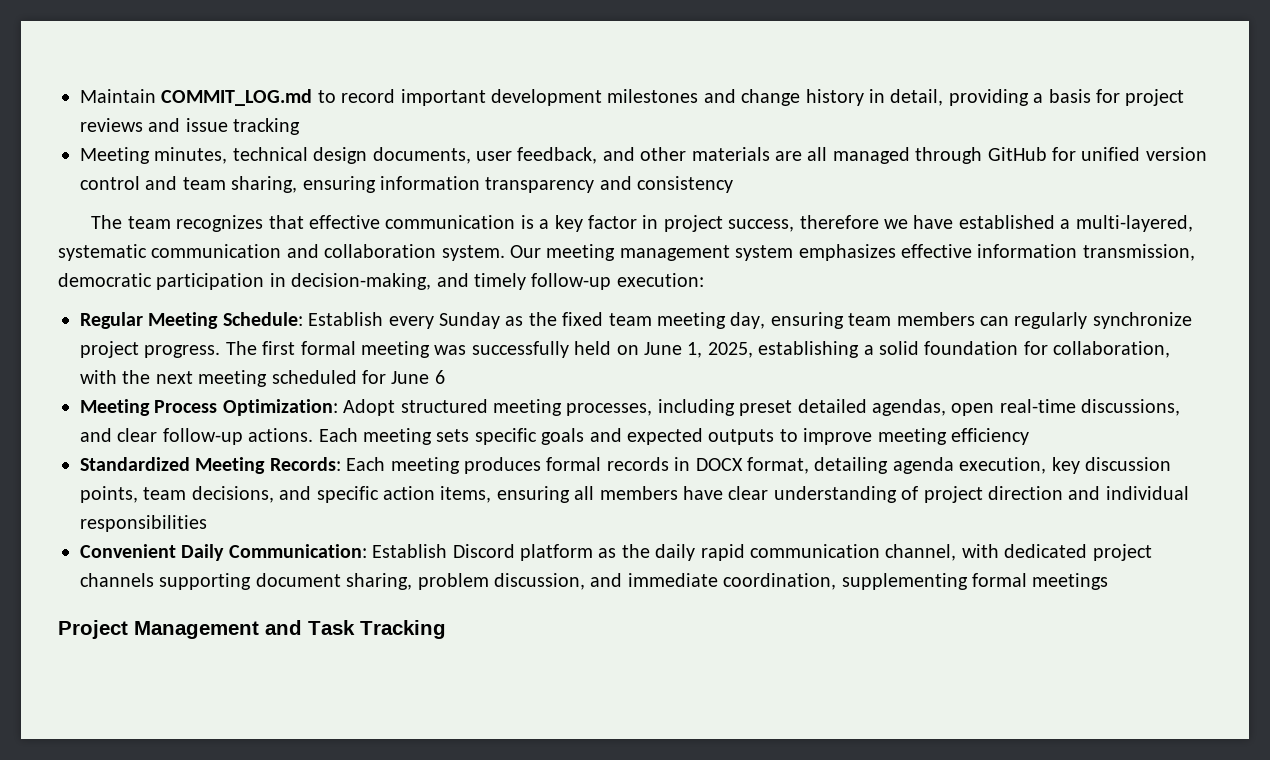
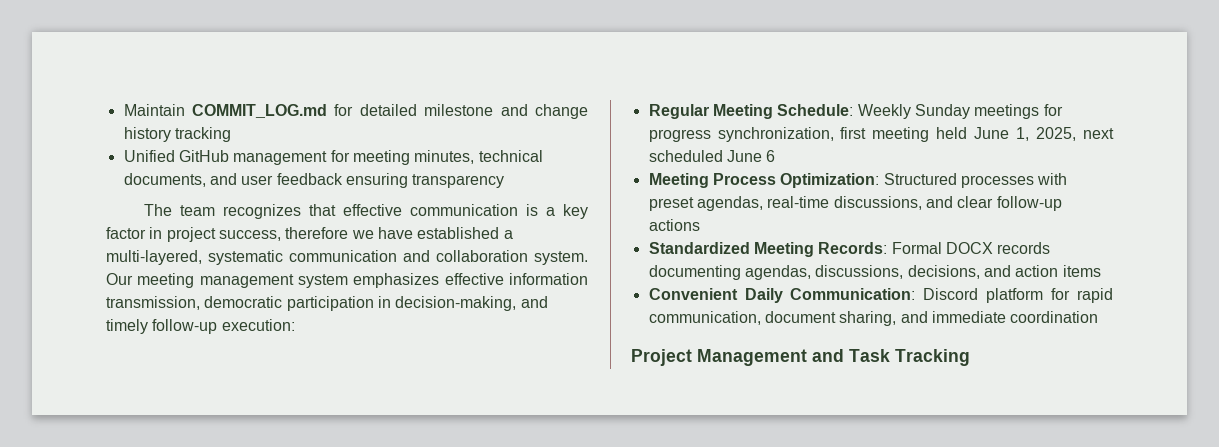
- Maintain COMMIT_LOG.md to record important development milestones and change history in detail, providing a basis for project reviews and issue tracking
- Meeting minutes, technical design documents, user feedback, and other materials are all managed through GitHub for unified version control and team sharing, ensuring information transparency and consistency
+ Maintain COMMIT_LOG.md for detailed milestone and change history tracking
+ Unified GitHub management for meeting minutes, technical documents, and user feedback ensuring transparency
- Regular Meeting Schedule: Establish every Sunday as the fixed team meeting day, ensuring team members can regularly synchronize project progress. The first formal meeting was successfully held on June 1, 2025, establishing a solid foundation for collaboration, with the next meeting scheduled for June 6
+ Regular Meeting Schedule: Weekly Sunday meetings for progress synchronization, first meeting held June 1, 2025, next scheduled June 6
- Meeting Process Optimization: Adopt structured meeting processes, including preset detailed agendas, open real-time discussions, and clear follow-up actions. Each meeting sets specific goals and expected outputs to improve meeting efficiency
- Standardized Meeting Records: Each meeting produces formal records in DOCX format, detailing agenda execution, key discussion points, team decisions, and specific action items, ensuring all members have clear understanding of project direction and individual responsibilities
+ Meeting Process Optimization: Structured processes with preset agendas, real-time discussions, and clear follow-up actions
+ Standardized Meeting Records: Formal DOCX records documenting agendas, discussions, decisions, and action items
- Convenient Daily Communication: Establish Discord platform as the daily rapid communication channel, with dedicated project channels supporting document sharing, problem discussion, and immediate coordination, supplementing formal meetings
+ Convenient Daily Communication: Discord platform for rapid communication, document sharing, and immediate coordination

